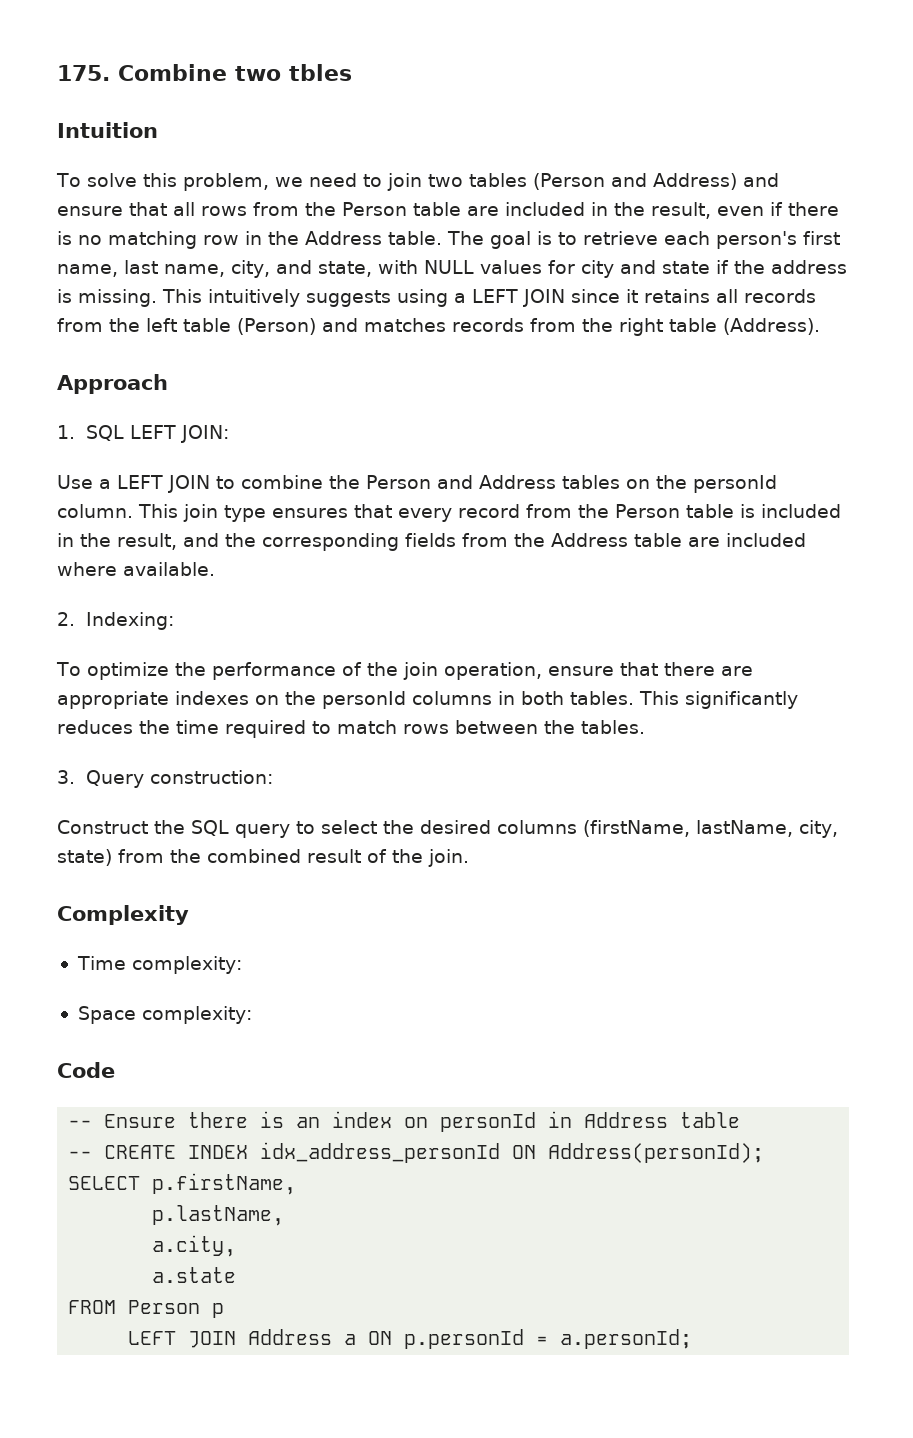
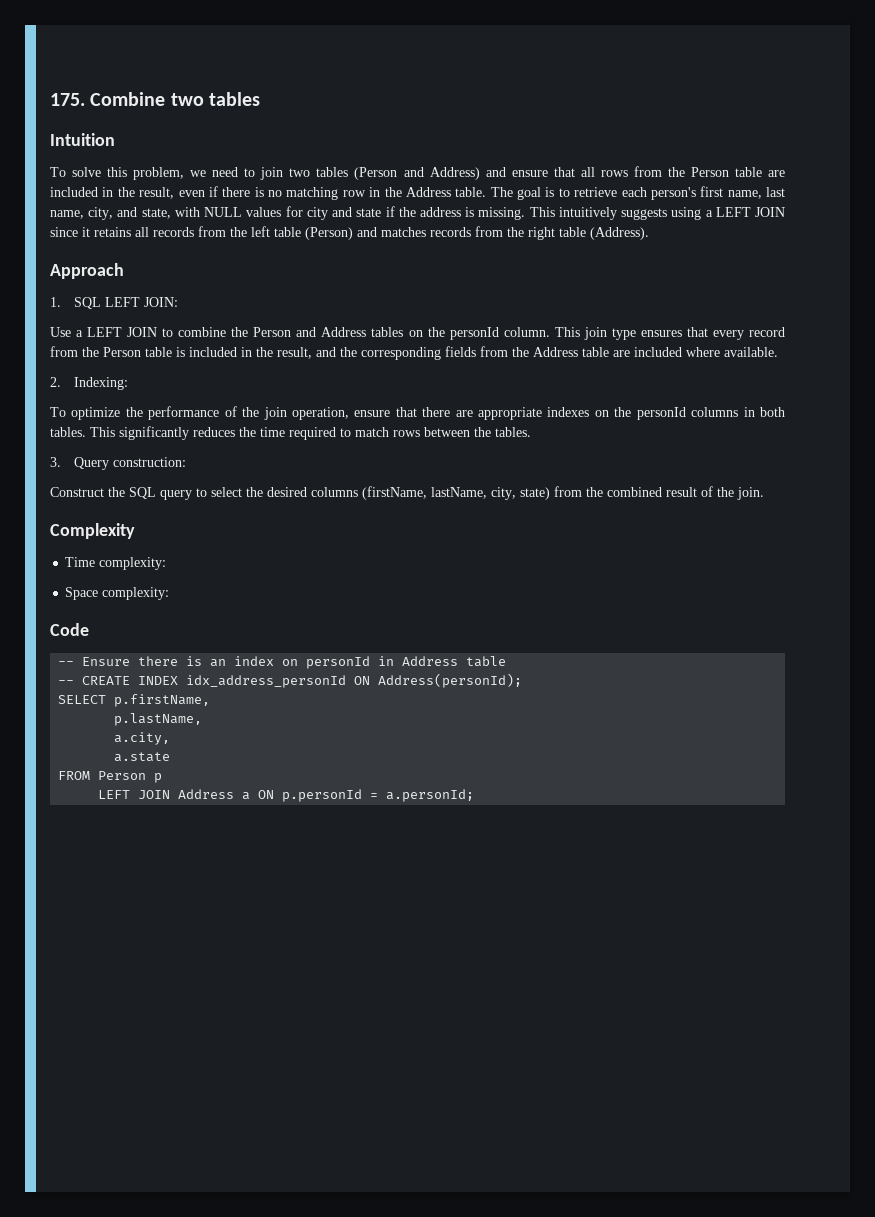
- 175. Combine two tbles
+ 175. Combine two tables

